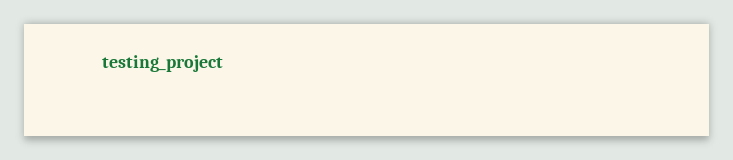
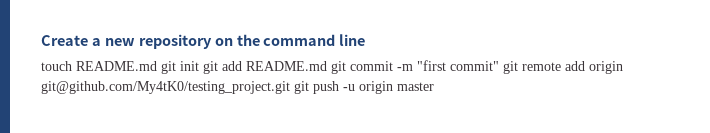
- testing_project
+ Create a new repository on the command line
+ touch README.md git init git add README.md git commit -m "first commit" git remote add origin git@github.com/My4tK0/testing_project.git git push -u origin master

